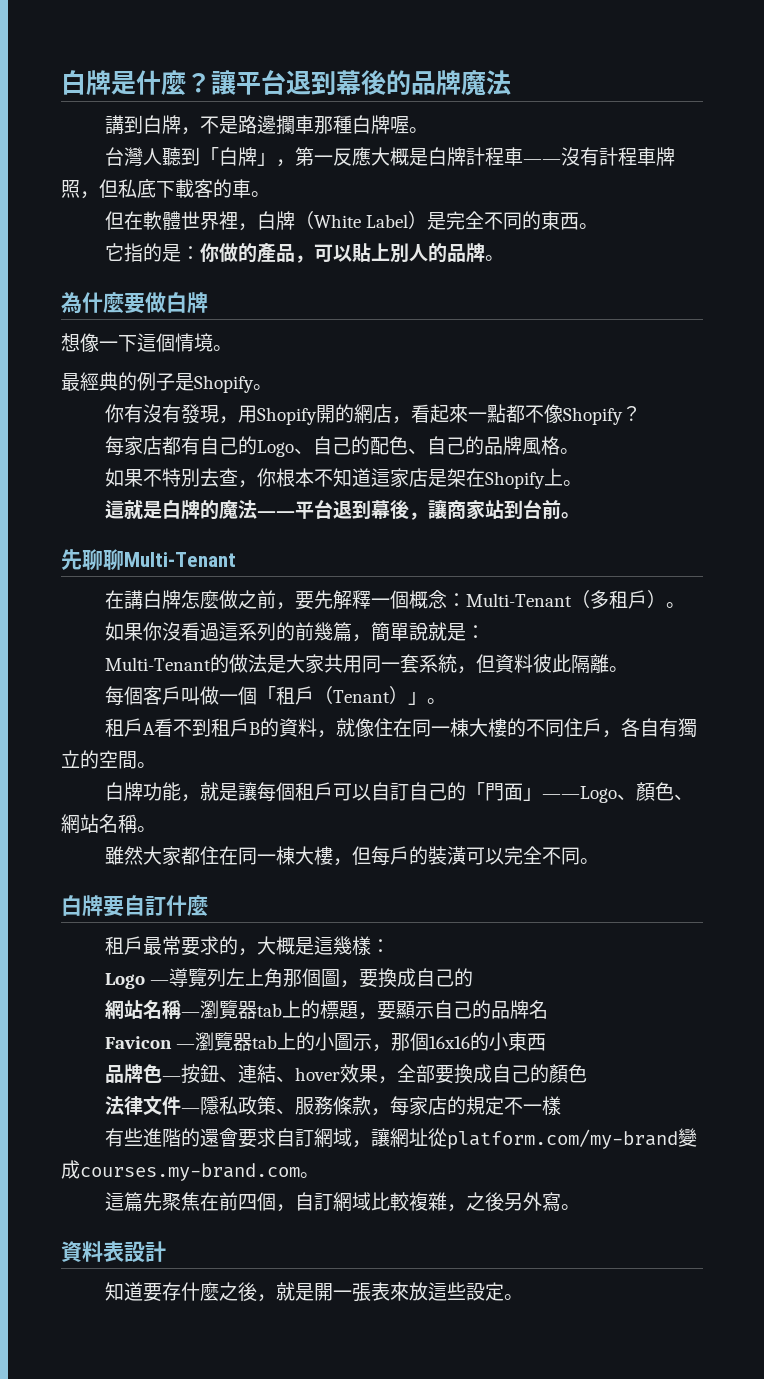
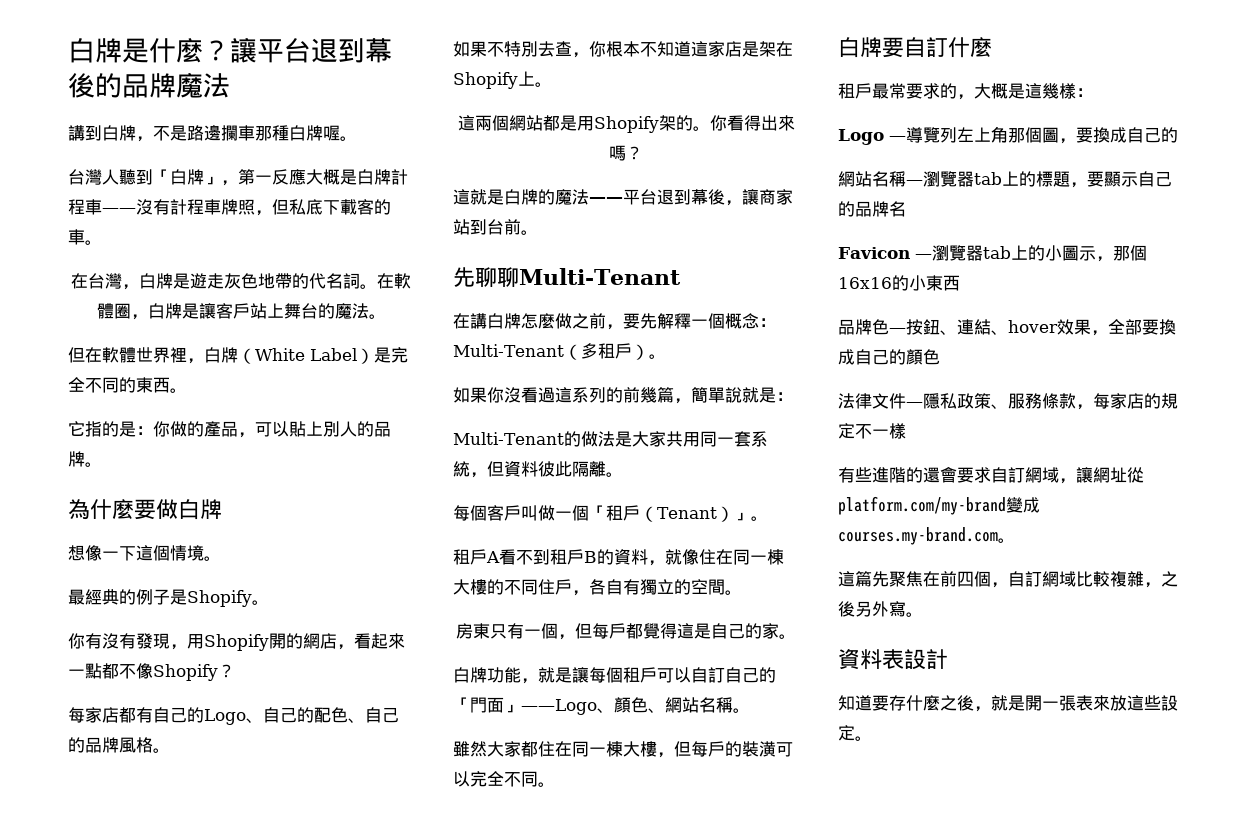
+ 在台灣，白牌是遊走灰色地帶的代名詞。在軟體圈，白牌是讓客戶站上舞台的魔法。
+ 這兩個網站都是用Shopify架的。你看得出來嗎？
+ 房東只有一個，但每戶都覺得這是自己的家。

